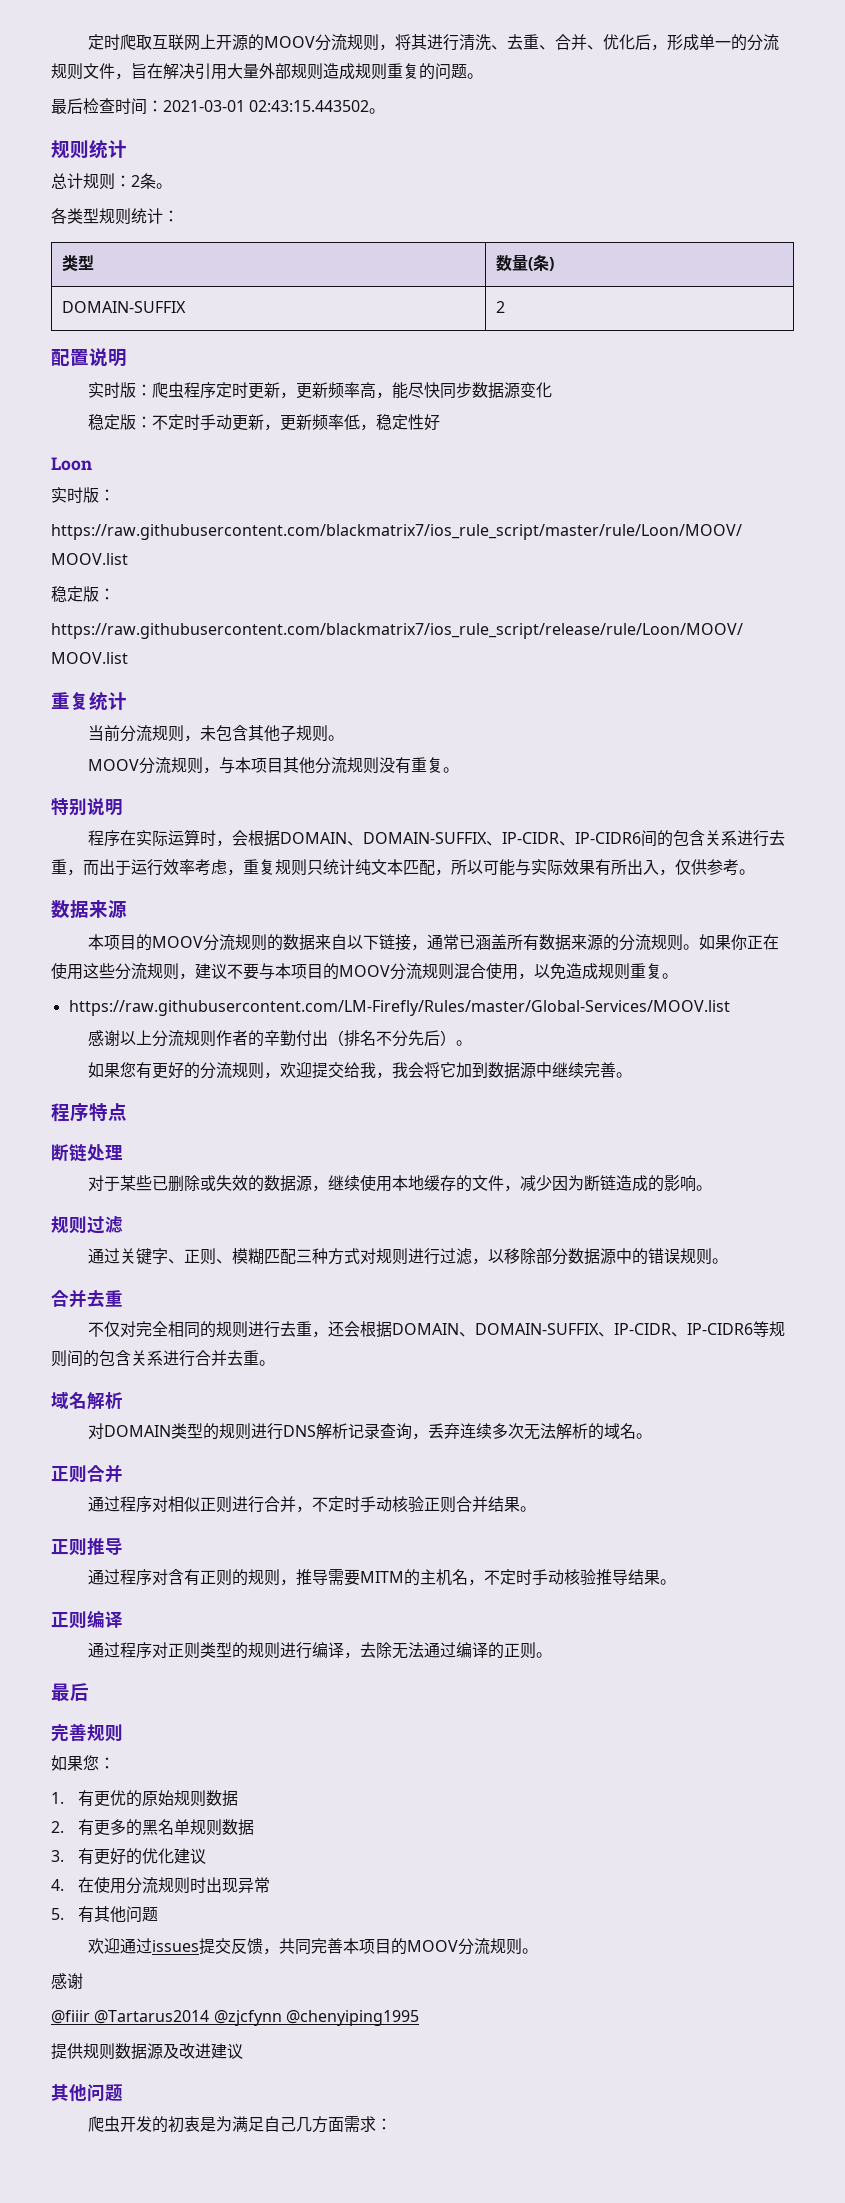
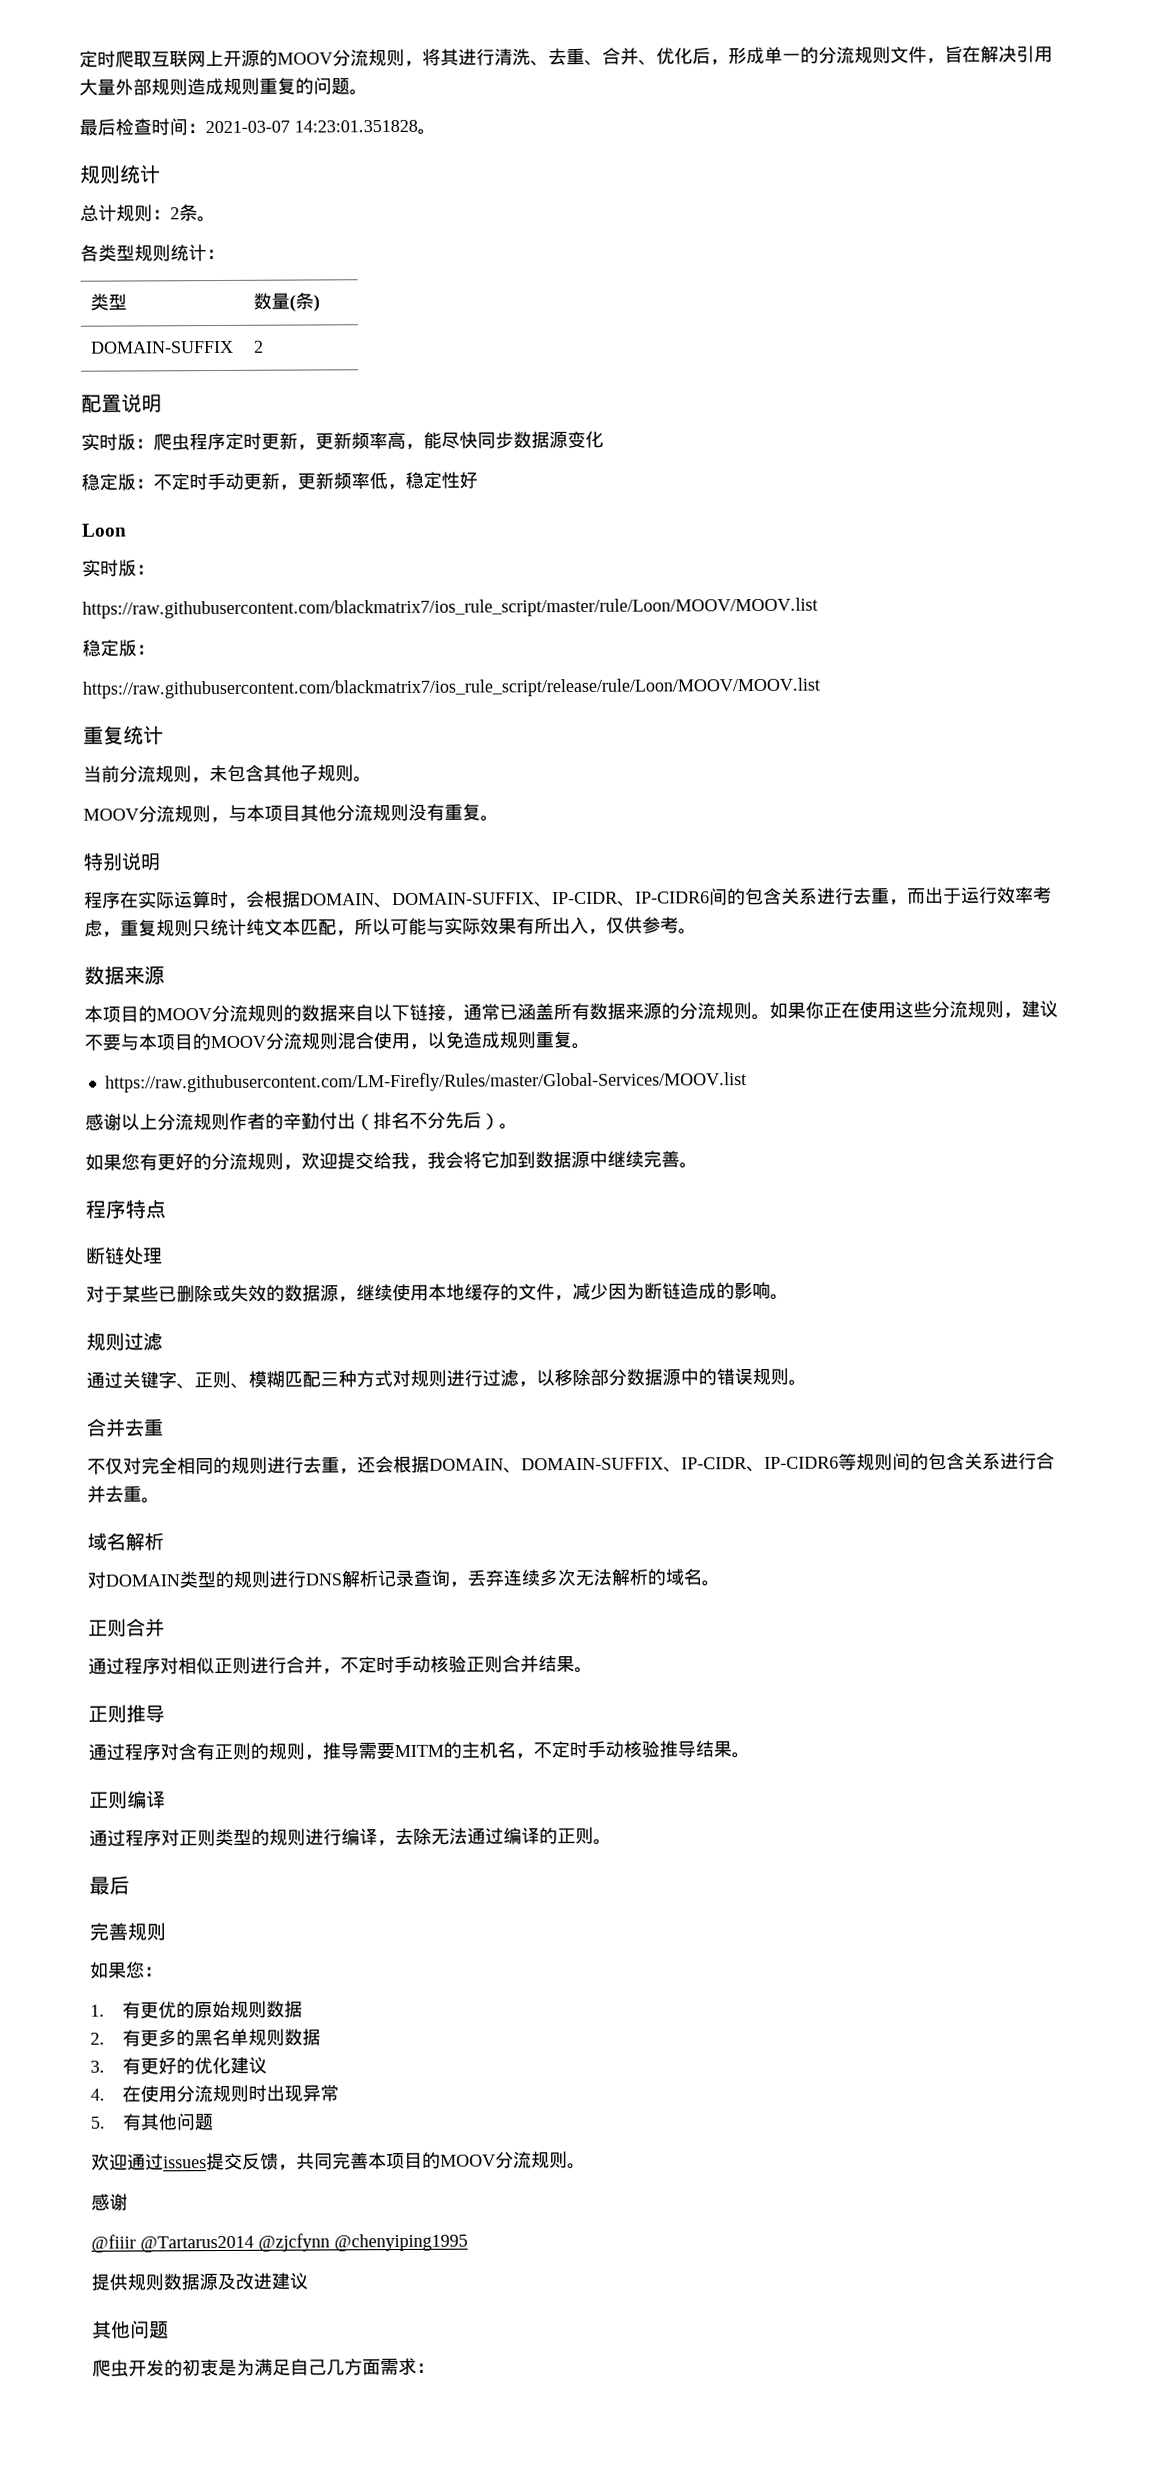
- 最后检查时间：2021-03-01 02:43:15.443502。
+ 最后检查时间：2021-03-07 14:23:01.351828。

